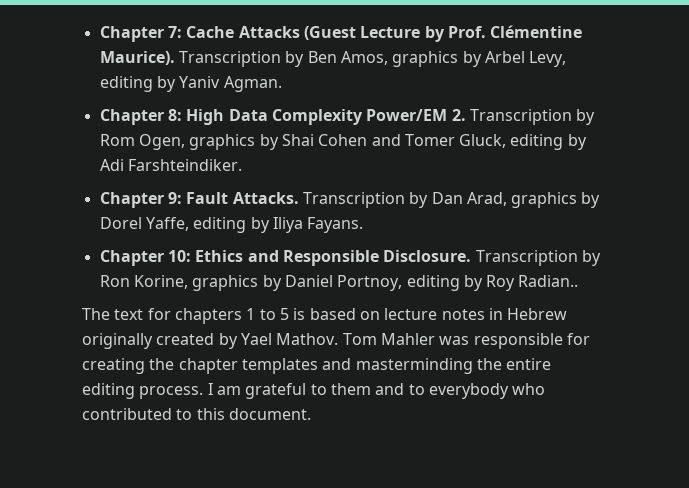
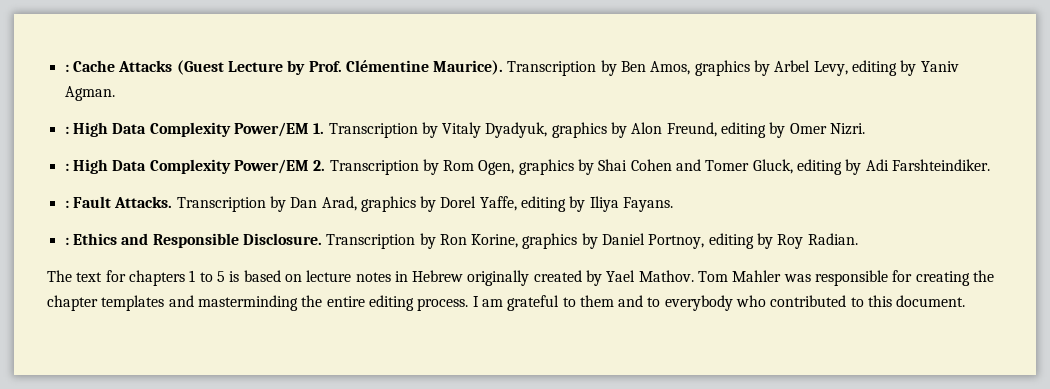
- Chapter 7: Cache Attacks (Guest Lecture by Prof. Clémentine Maurice).
+ : Cache Attacks (Guest Lecture by Prof. Clémentine Maurice).
- Chapter 8: High Data Complexity Power/EM 2. Transcription by Rom Ogen, graphics by Shai Cohen and Tomer Gluck, editing by Adi Farshteindiker.
+ : High Data Complexity Power/EM 1. Transcription by Vitaly Dyadyuk, graphics by Alon Freund, editing by Omer Nizri.
+ : High Data Complexity Power/EM 2. Transcription by Rom Ogen, graphics by Shai Cohen and Tomer Gluck, editing by Adi Farshteindiker.
- Chapter 9: Fault Attacks.
+ : Fault Attacks.
- Chapter 10: Ethics and Responsible Disclosure.
+ : Ethics and Responsible Disclosure.
- Transcription by Ron Korine, graphics by Daniel Portnoy, editing by Roy Radian..
+ Transcription by Ron Korine, graphics by Daniel Portnoy, editing by Roy Radian.

